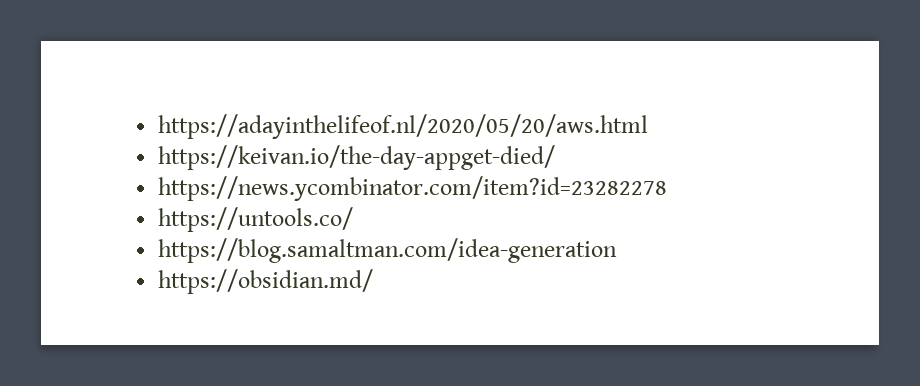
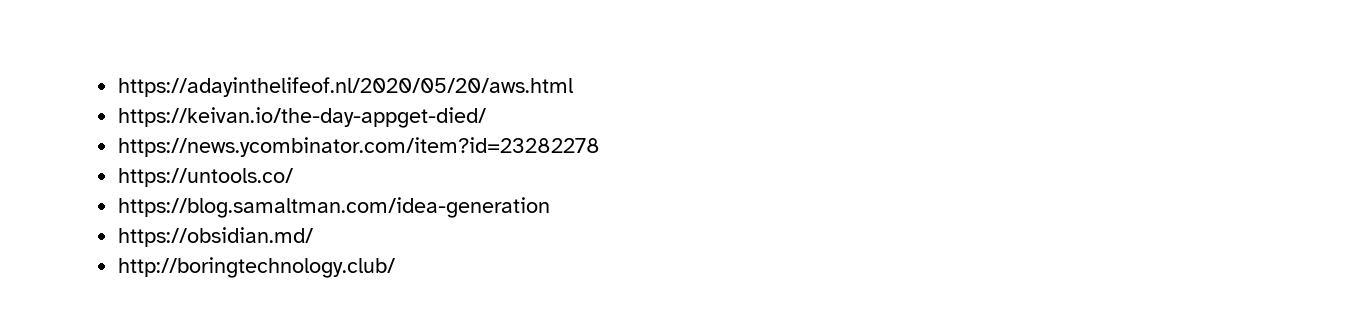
+ http://boringtechnology.club/

